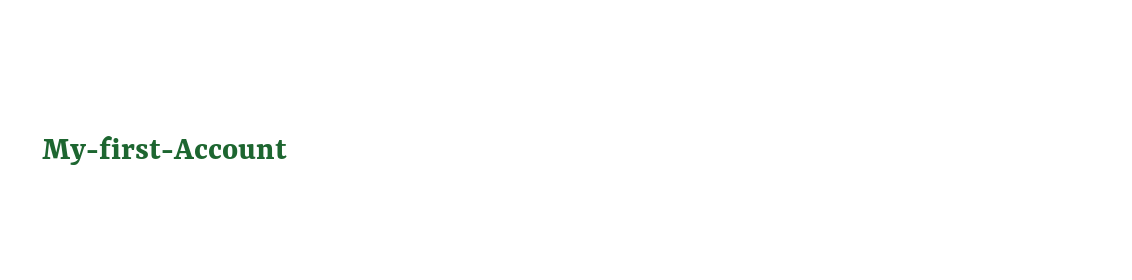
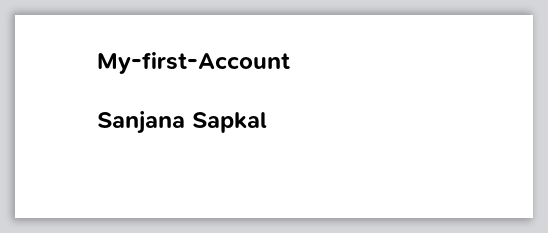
+ Sanjana Sapkal

